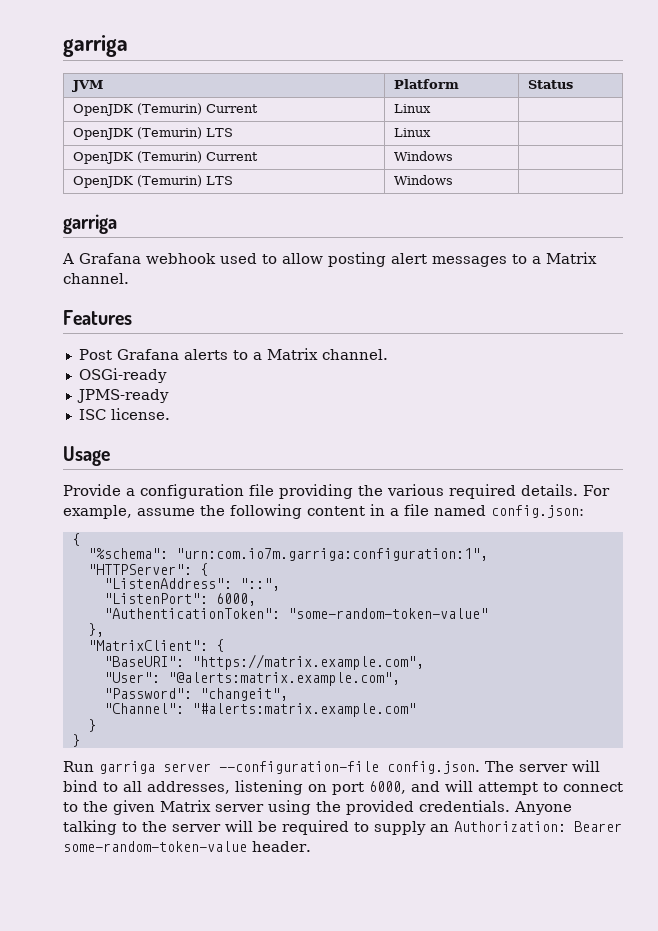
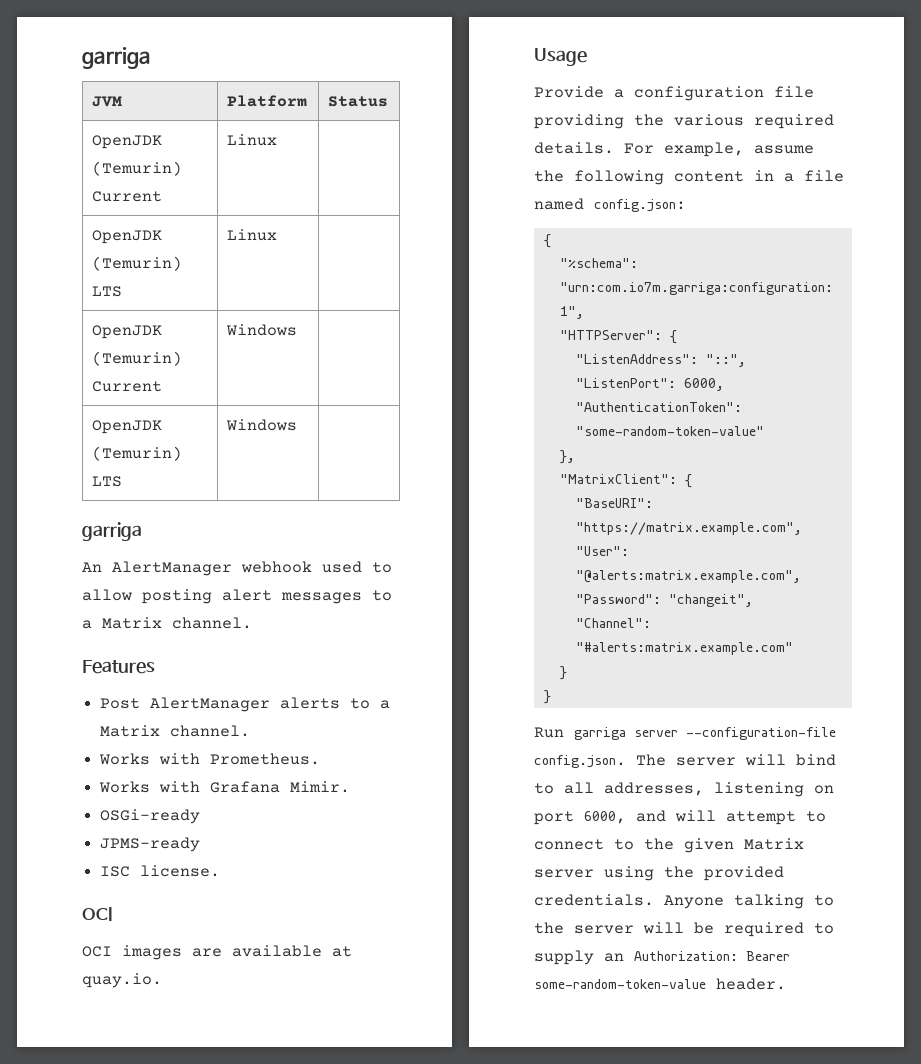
- A Grafana webhook used to allow posting alert messages to a Matrix channel.
+ An AlertManager webhook used to allow posting alert messages to a Matrix channel.
- Post Grafana alerts to a Matrix channel.
+ Post AlertManager alerts to a Matrix channel.
+ Works with Prometheus.
+ Works with Grafana Mimir.
  OSGi-ready
  JPMS-ready
  ISC license.
+ OCI
+ OCI images are available at quay.io.

